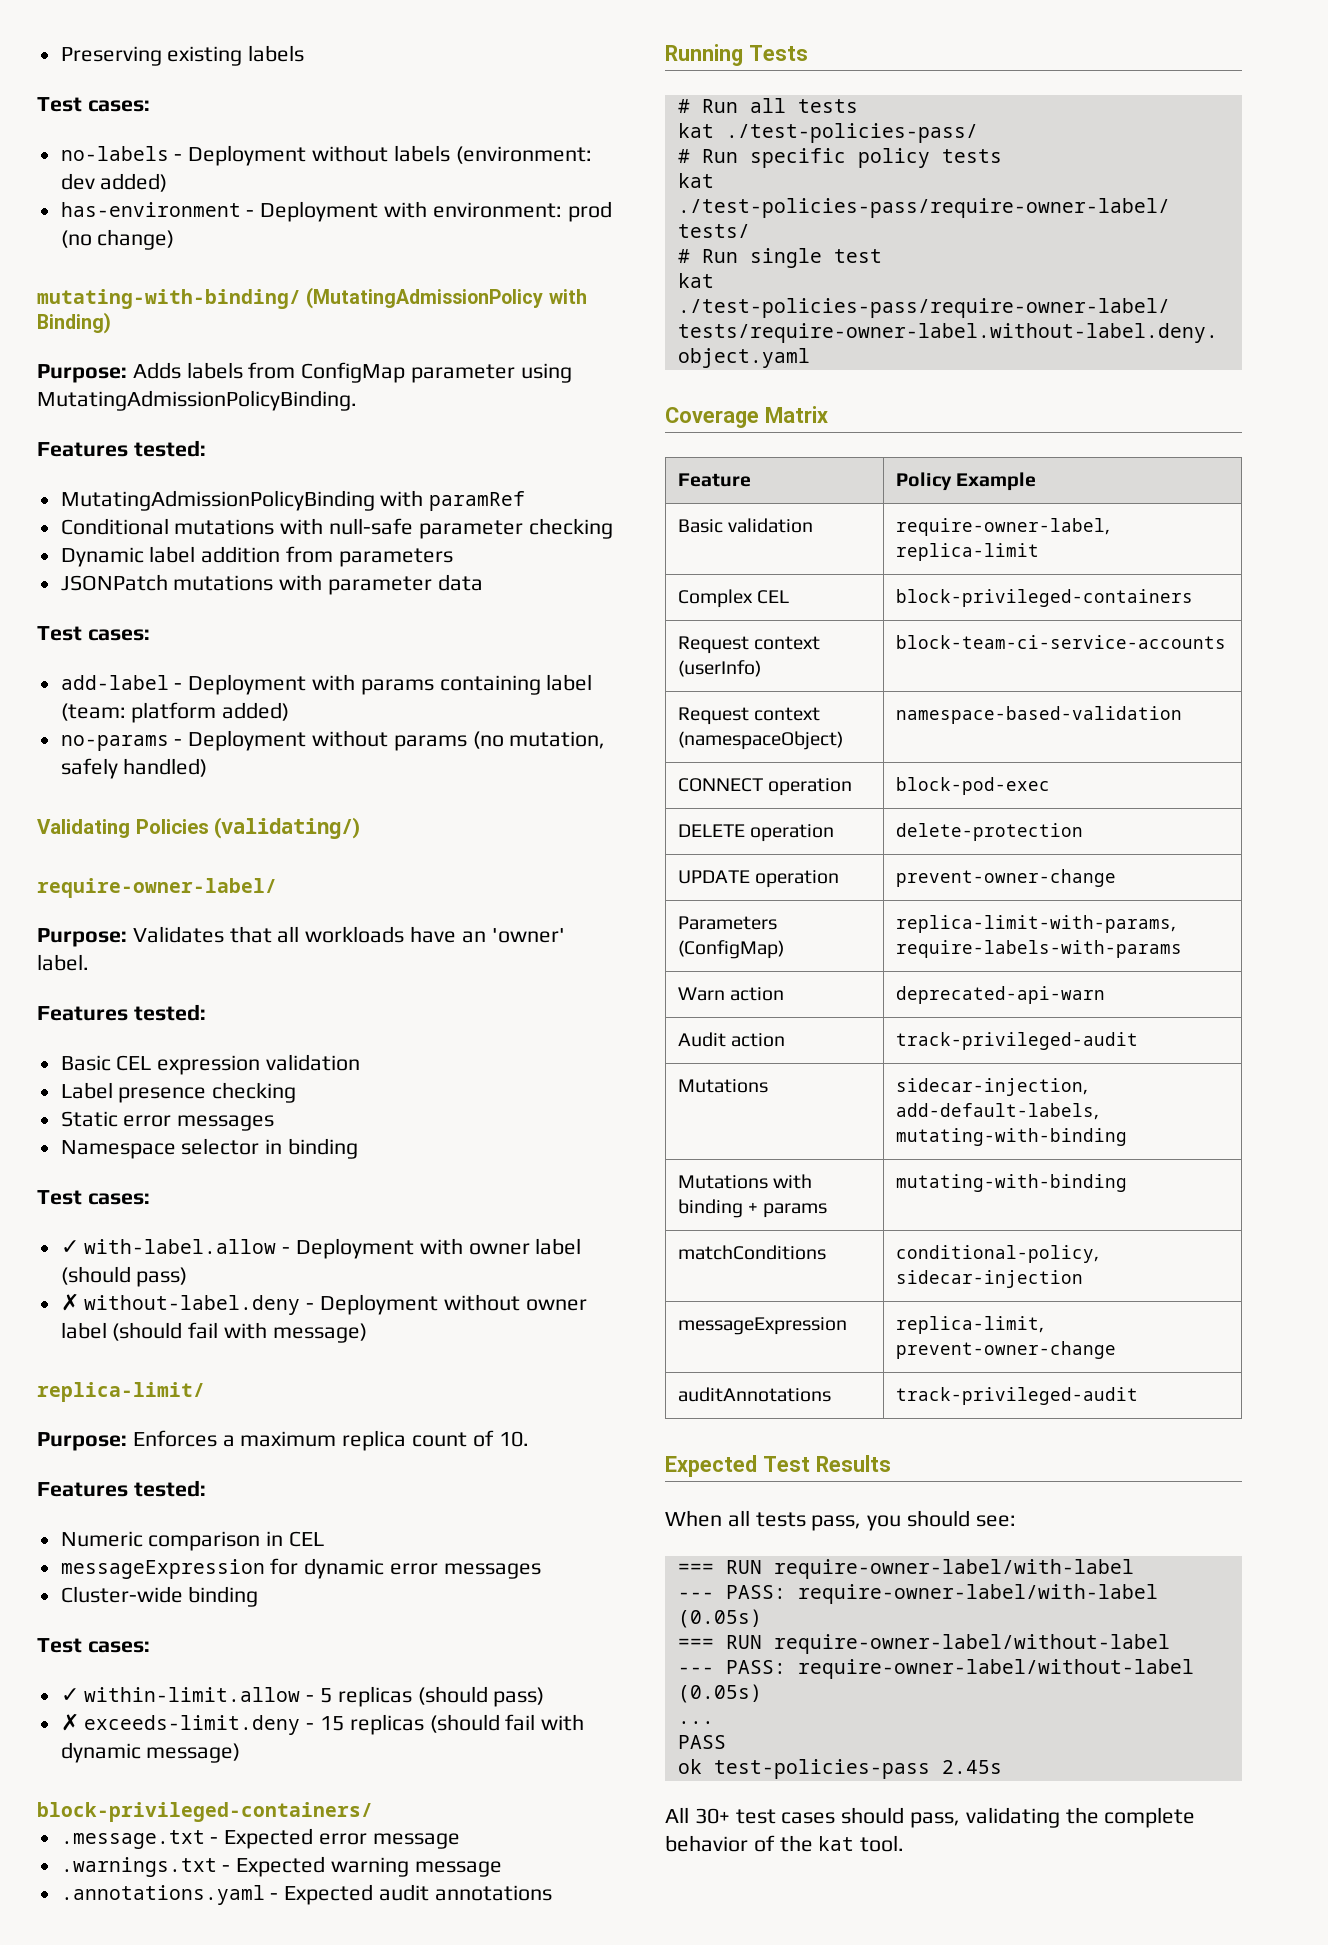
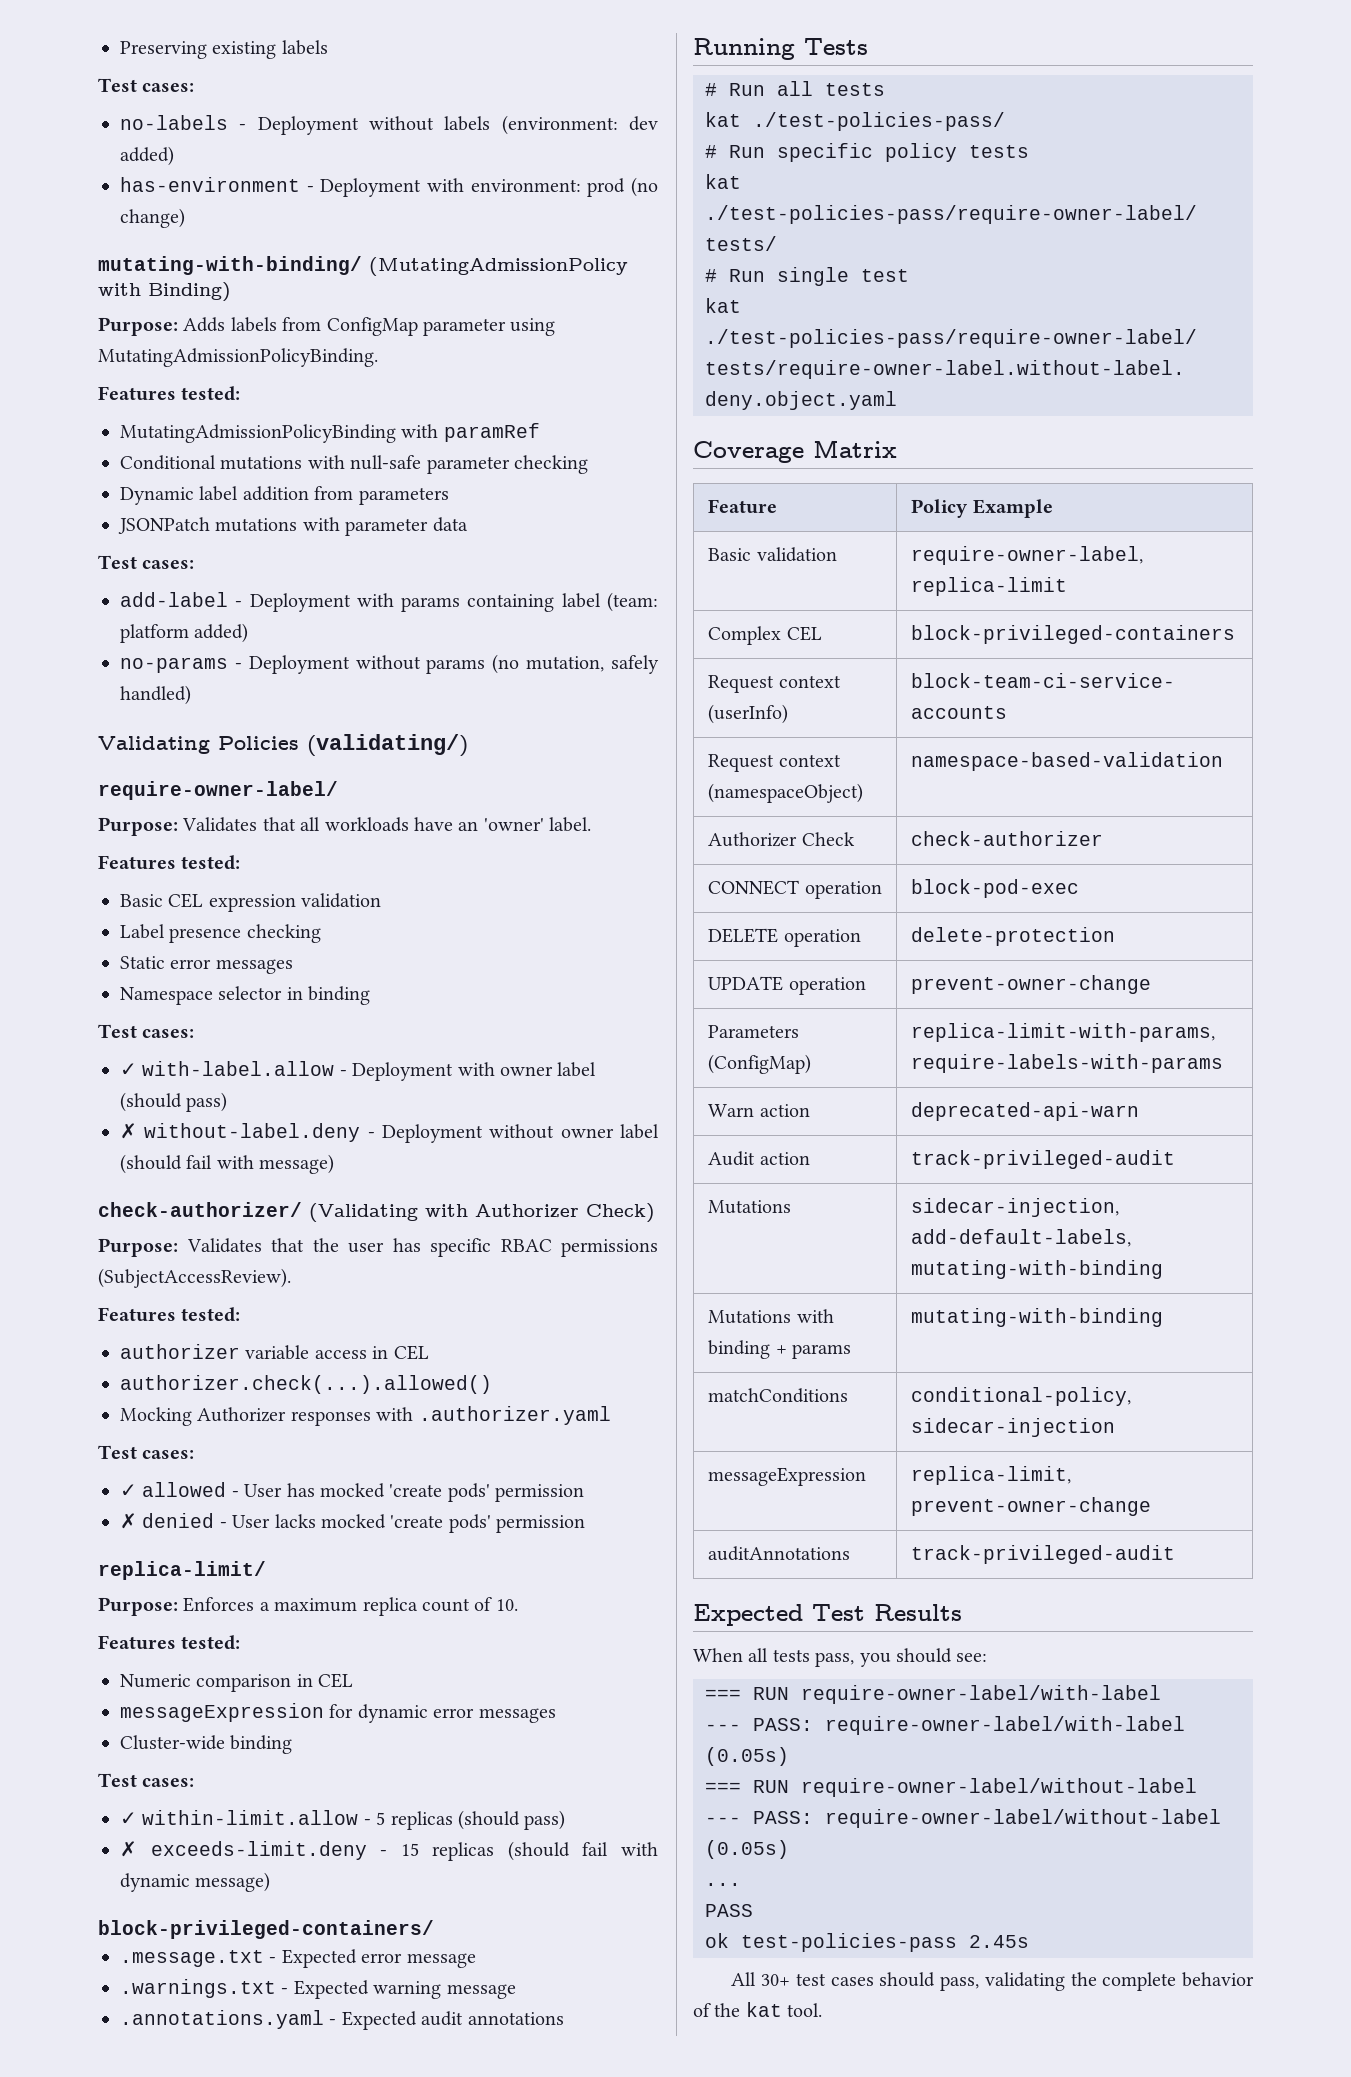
+ check-authorizer/ (Validating with Authorizer Check)
+ Purpose: Validates that the user has specific RBAC permissions (SubjectAccessReview).
+ Features tested:
+ authorizer variable access in CEL
+ authorizer.check(...).allowed()
+ Mocking Authorizer responses with .authorizer.yaml
+ Test cases:
+ ✓ allowed - User has mocked 'create pods' permission
+ ✗ denied - User lacks mocked 'create pods' permission
+ Authorizer Check | check-authorizer

